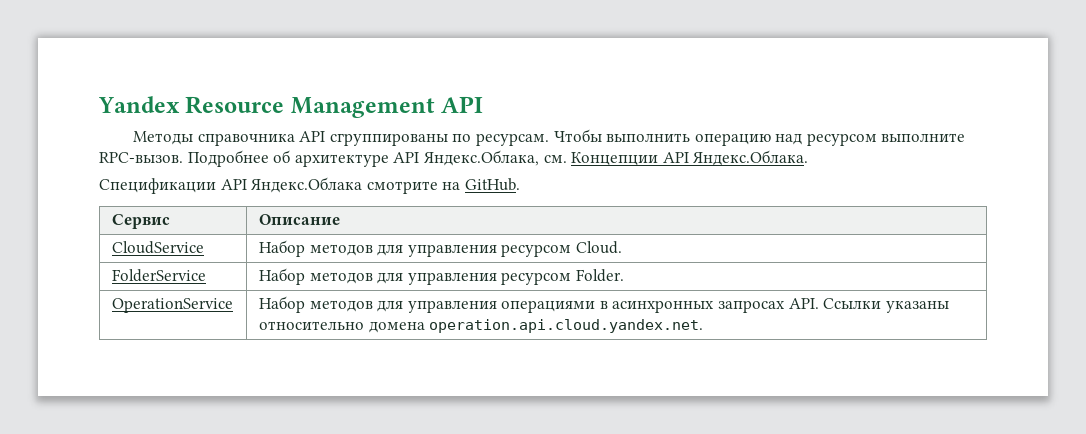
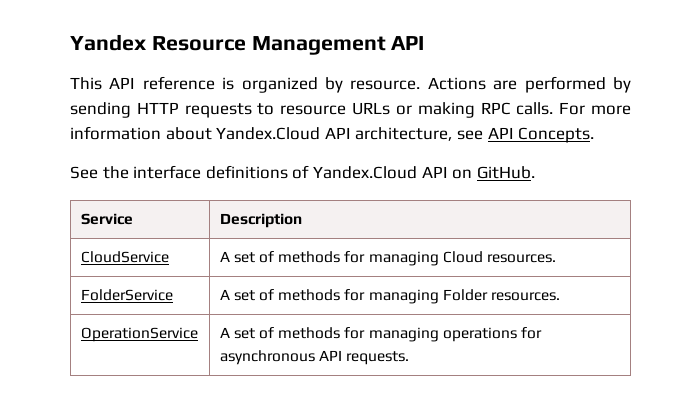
- Методы справочника API сгруппированы по ресурсам. Чтобы выполнить операцию над ресурсом выполните RPC-вызов. Подробнее об архитектуре API Яндекс.Облака, см. Концепции API Яндекс.Облака.
- Спецификации API Яндекс.Облака смотрите на GitHub.
+ This API reference is organized by resource. Actions are performed by sending HTTP requests to resource URLs or making RPC calls. For more information about Yandex.Cloud API architecture, see API Concepts.
+ See the interface definitions of Yandex.Cloud API on GitHub.
- Сервис | Описание
+ Service | Description
- CloudService | Набор методов для управления ресурсом Cloud.
- FolderService | Набор методов для управления ресурсом Folder.
- OperationService | Набор методов для управления операциями в асинхронных запросах API. Ссылки указаны относительно домена operation.api.cloud.yandex.net.
+ CloudService | A set of methods for managing Cloud resources.
+ FolderService | A set of methods for managing Folder resources.
+ OperationService | A set of methods for managing operations for asynchronous API requests.

